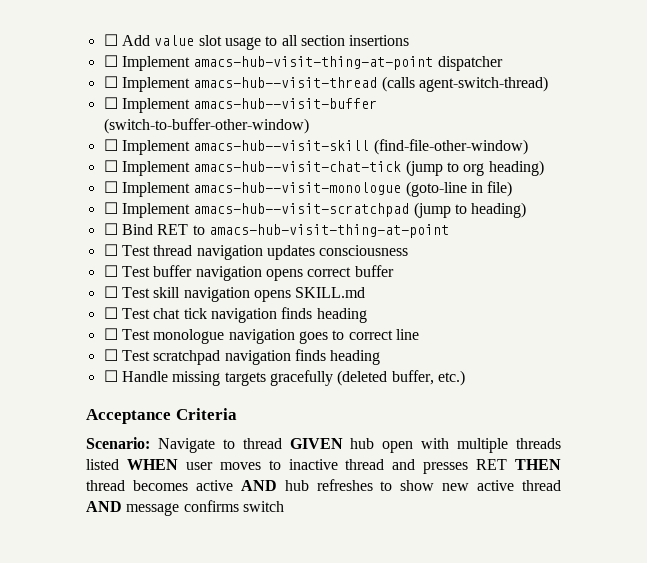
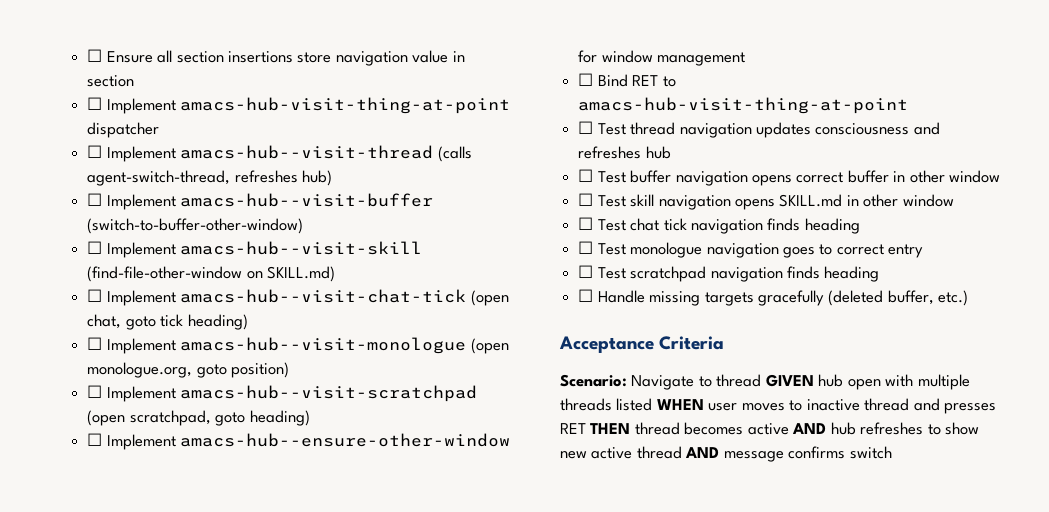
- ☐ Add value slot usage to all section insertions
+ ☐ Ensure all section insertions store navigation value in section
- ☐ Implement amacs-hub--visit-thread (calls agent-switch-thread)
+ ☐ Implement amacs-hub--visit-thread (calls agent-switch-thread, refreshes hub)
- ☐ Implement amacs-hub--visit-skill (find-file-other-window)
+ ☐ Implement amacs-hub--visit-skill (find-file-other-window on SKILL.md)
- ☐ Implement amacs-hub--visit-chat-tick (jump to org heading)
+ ☐ Implement amacs-hub--visit-chat-tick (open chat, goto tick heading)
- ☐ Implement amacs-hub--visit-monologue (goto-line in file)
+ ☐ Implement amacs-hub--visit-monologue (open monologue.org, goto position)
- ☐ Implement amacs-hub--visit-scratchpad (jump to heading)
+ ☐ Implement amacs-hub--visit-scratchpad (open scratchpad, goto heading)
+ ☐ Implement amacs-hub--ensure-other-window for window management
- ☐ Test thread navigation updates consciousness
+ ☐ Test thread navigation updates consciousness and refreshes hub
- ☐ Test buffer navigation opens correct buffer
+ ☐ Test buffer navigation opens correct buffer in other window
- ☐ Test skill navigation opens SKILL.md
+ ☐ Test skill navigation opens SKILL.md in other window
- ☐ Test monologue navigation goes to correct line
+ ☐ Test monologue navigation goes to correct entry

